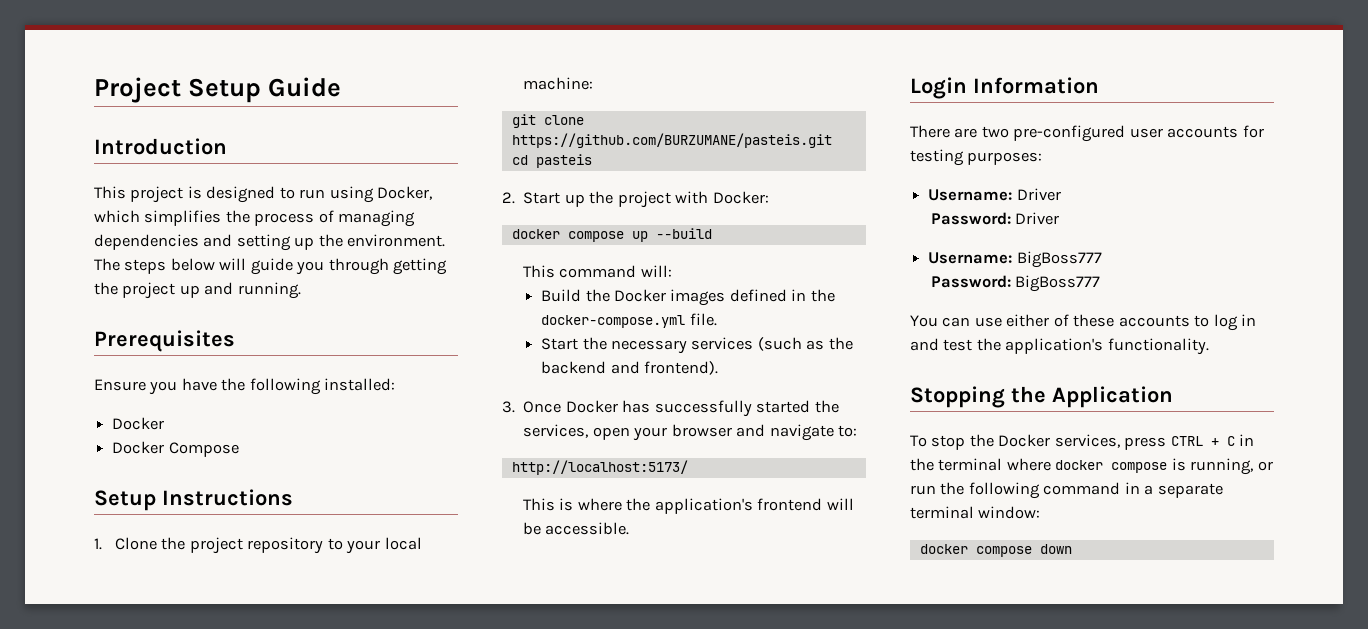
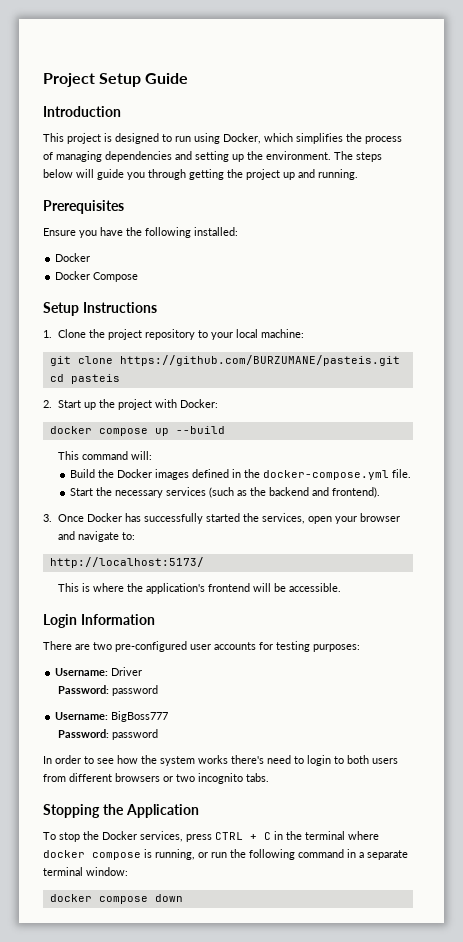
  Username: Driver
- Password: Driver
+ Password: password
  Username: BigBoss777
- Password: BigBoss777
- You can use either of these accounts to log in and test the application's functionality.
+ Password: password
+ In order to see how the system works there's need to login to both users from different browsers or two incognito tabs.

